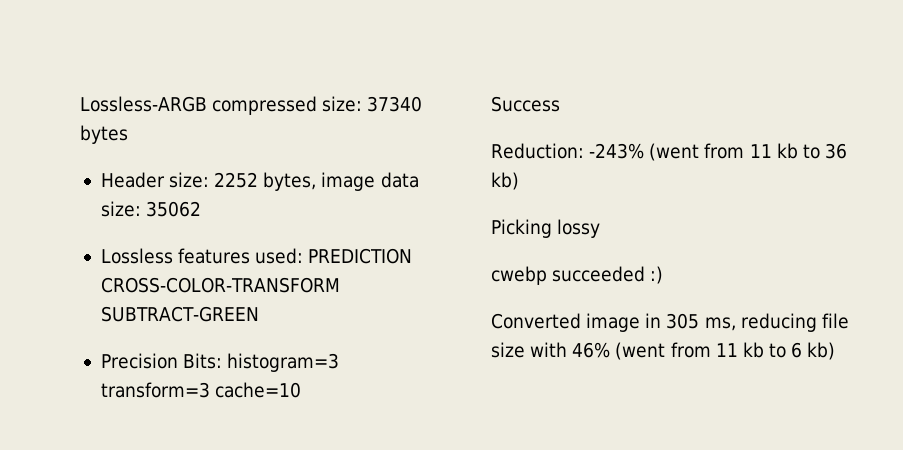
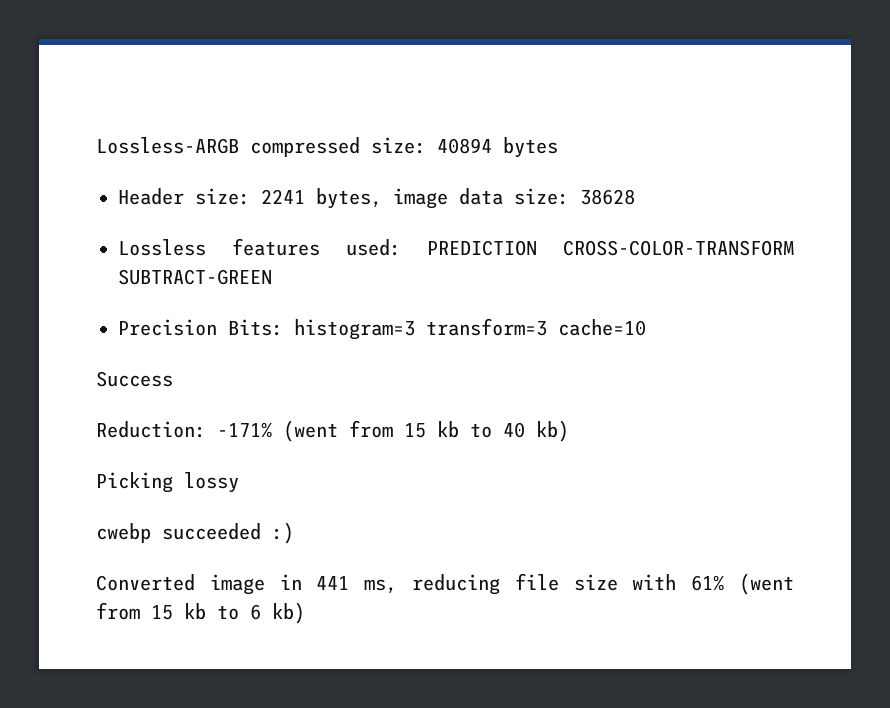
- Lossless-ARGB compressed size: 37340 bytes
+ Lossless-ARGB compressed size: 40894 bytes
- Header size: 2252 bytes, image data size: 35062
+ Header size: 2241 bytes, image data size: 38628
- Reduction: -243% (went from 11 kb to 36 kb)
+ Reduction: -171% (went from 15 kb to 40 kb)
- Converted image in 305 ms, reducing file size with 46% (went from 11 kb to 6 kb)
+ Converted image in 441 ms, reducing file size with 61% (went from 15 kb to 6 kb)

